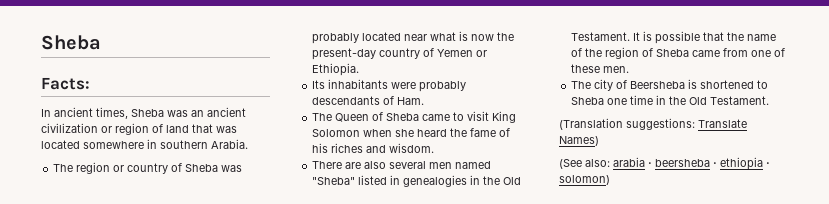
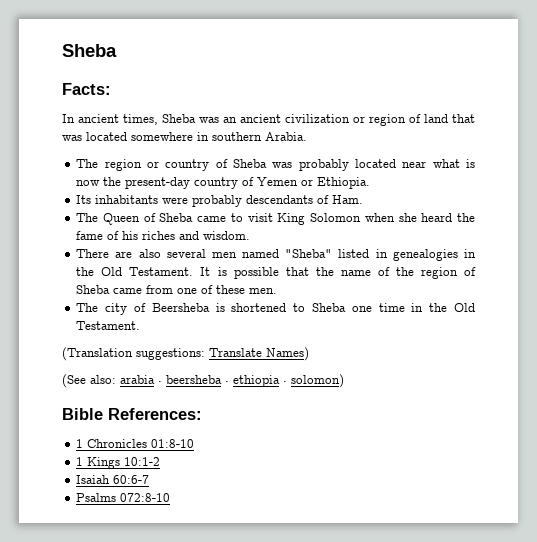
+ Bible References:
+ 1 Chronicles 01:8-10
+ 1 Kings 10:1-2
+ Isaiah 60:6-7
+ Psalms 072:8-10

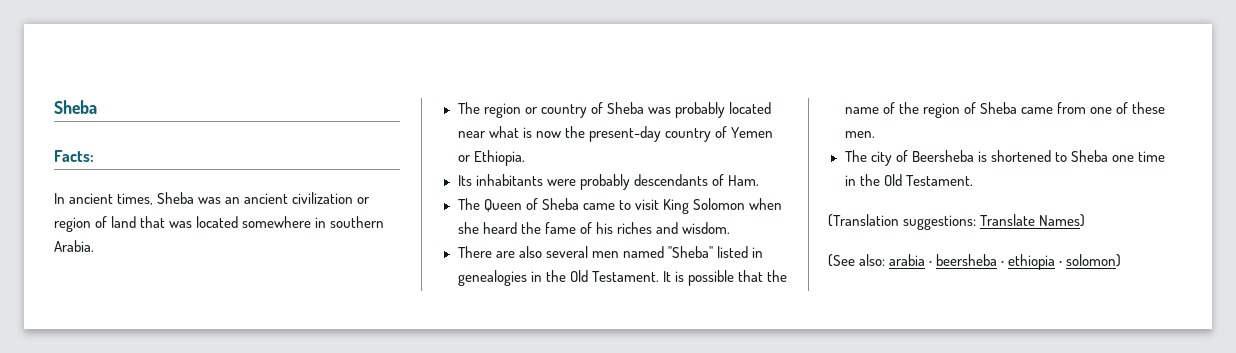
- Bible References:
- 1 Chronicles 01:8-10
- 1 Kings 10:1-2
- Isaiah 60:6-7
- Psalms 072:8-10

